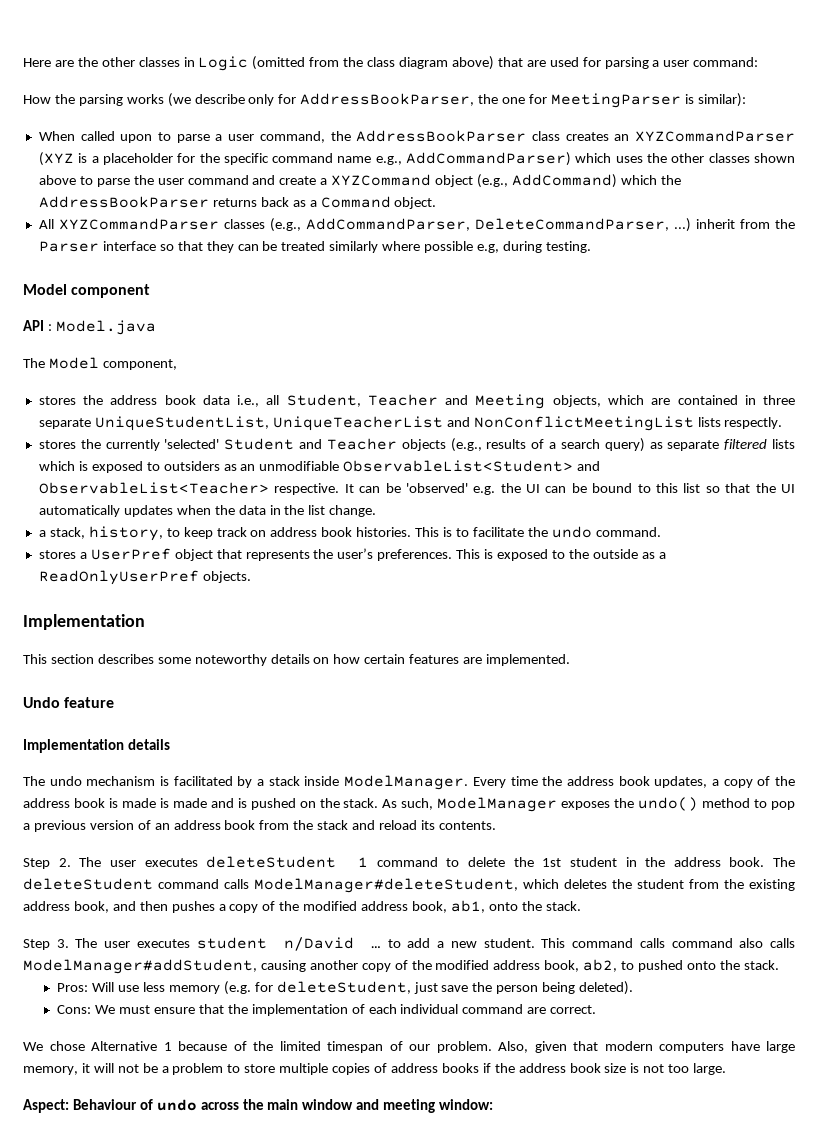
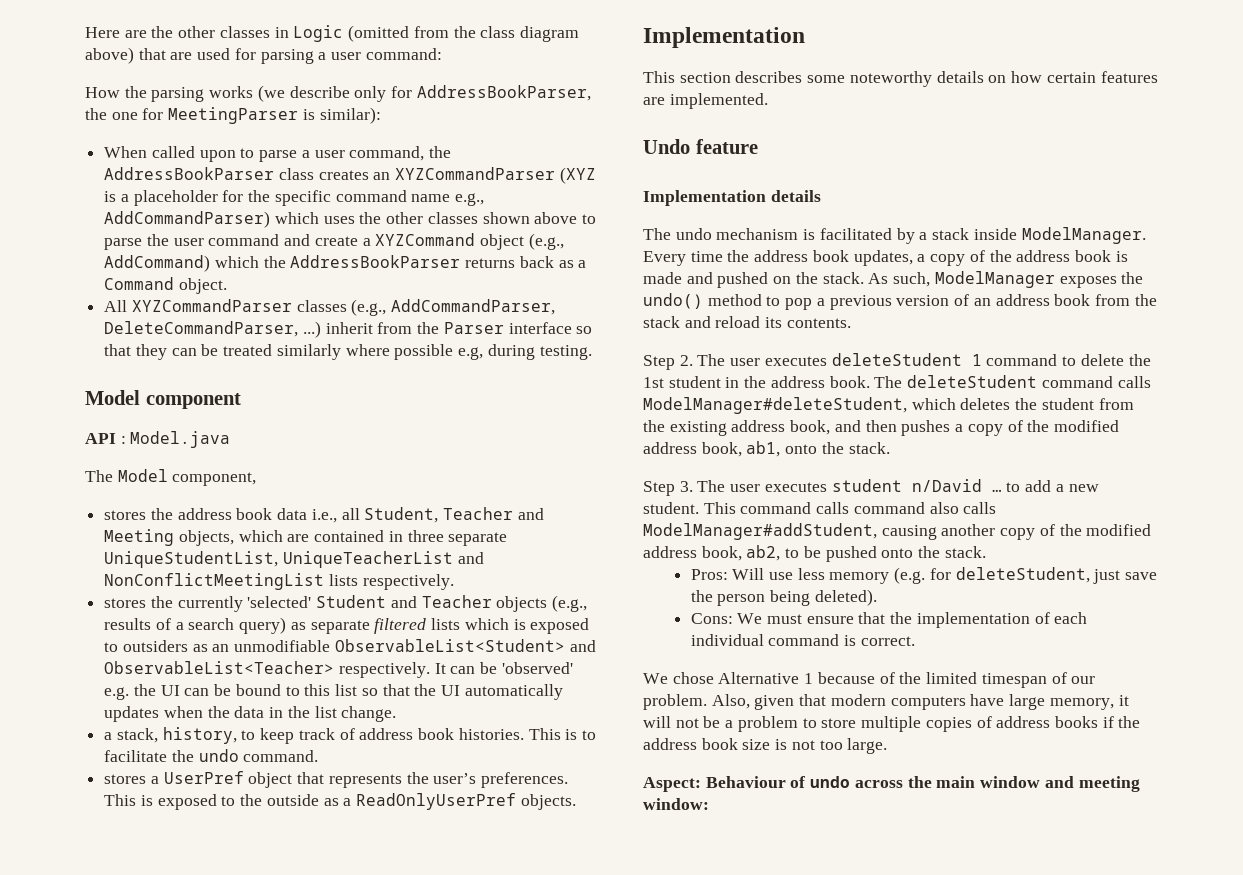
- stores the address book data i.e., all Student, Teacher and Meeting objects, which are contained in three separate UniqueStudentList, UniqueTeacherList and NonConflictMeetingList lists respectly.
+ stores the address book data i.e., all Student, Teacher and Meeting objects, which are contained in three separate UniqueStudentList, UniqueTeacherList and NonConflictMeetingList lists respectively.
- stores the currently 'selected' Student and Teacher objects (e.g., results of a search query) as separate filtered lists which is exposed to outsiders as an unmodifiable ObservableList<Student> and ObservableList<Teacher> respective.
+ stores the currently 'selected' Student and Teacher objects (e.g., results of a search query) as separate filtered lists which is exposed to outsiders as an unmodifiable ObservableList<Student> and ObservableList<Teacher> respectively.
- a stack, history, to keep track on address book histories.
+ a stack, history, to keep track of address book histories.
- Every time the address book updates, a copy of the address book is made is made and is pushed on the stack.
+ Every time the address book updates, a copy of the address book is made and pushed on the stack.
- This command calls command also calls ModelManager#addStudent, causing another copy of the modified address book, ab2, to pushed onto the stack.
+ This command calls command also calls ModelManager#addStudent, causing another copy of the modified address book, ab2, to be pushed onto the stack.
- Cons: We must ensure that the implementation of each individual command are correct.
+ Cons: We must ensure that the implementation of each individual command is correct.

